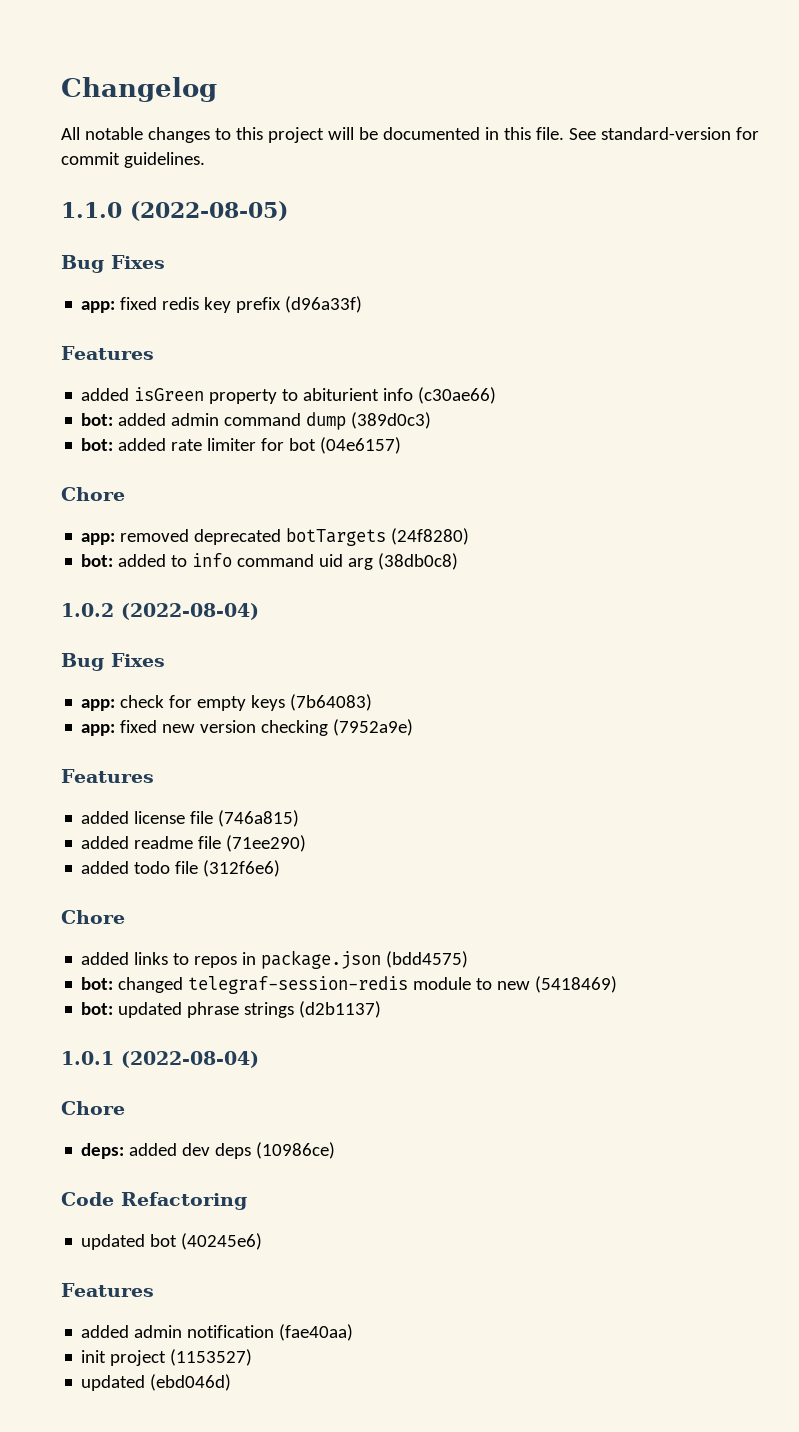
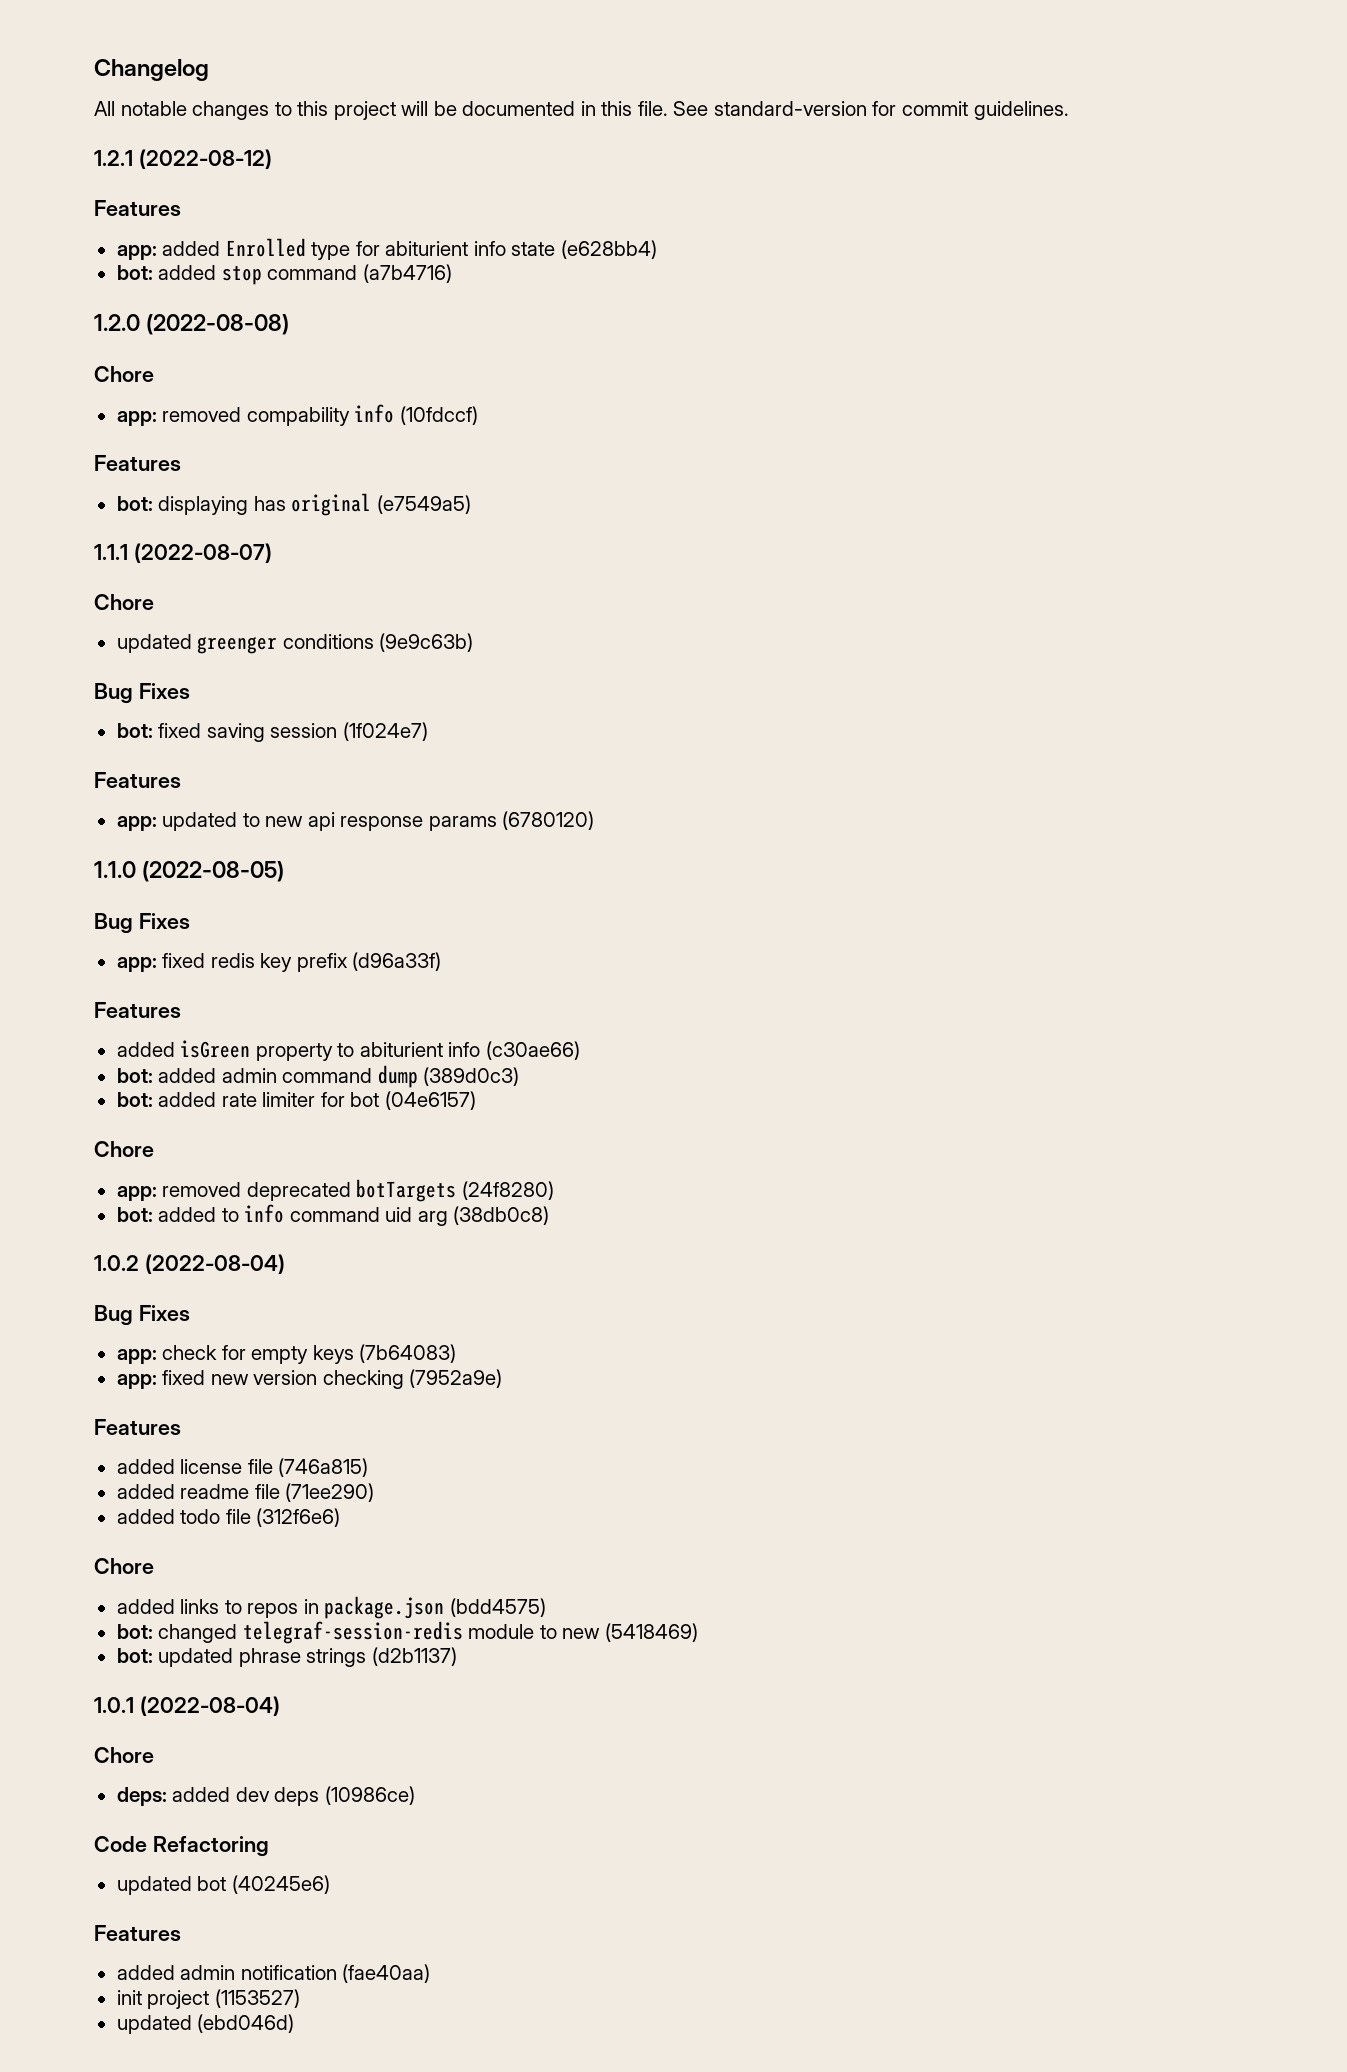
+ 1.2.1 (2022-08-12)
+ Features
+ app: added Enrolled type for abiturient info state (e628bb4)
+ bot: added stop command (a7b4716)
+ 1.2.0 (2022-08-08)
+ Chore
+ app: removed compability info (10fdccf)
+ Features
+ bot: displaying has original (e7549a5)
+ 1.1.1 (2022-08-07)
+ Chore
+ updated greenger conditions (9e9c63b)
+ Bug Fixes
+ bot: fixed saving session (1f024e7)
+ Features
+ app: updated to new api response params (6780120)

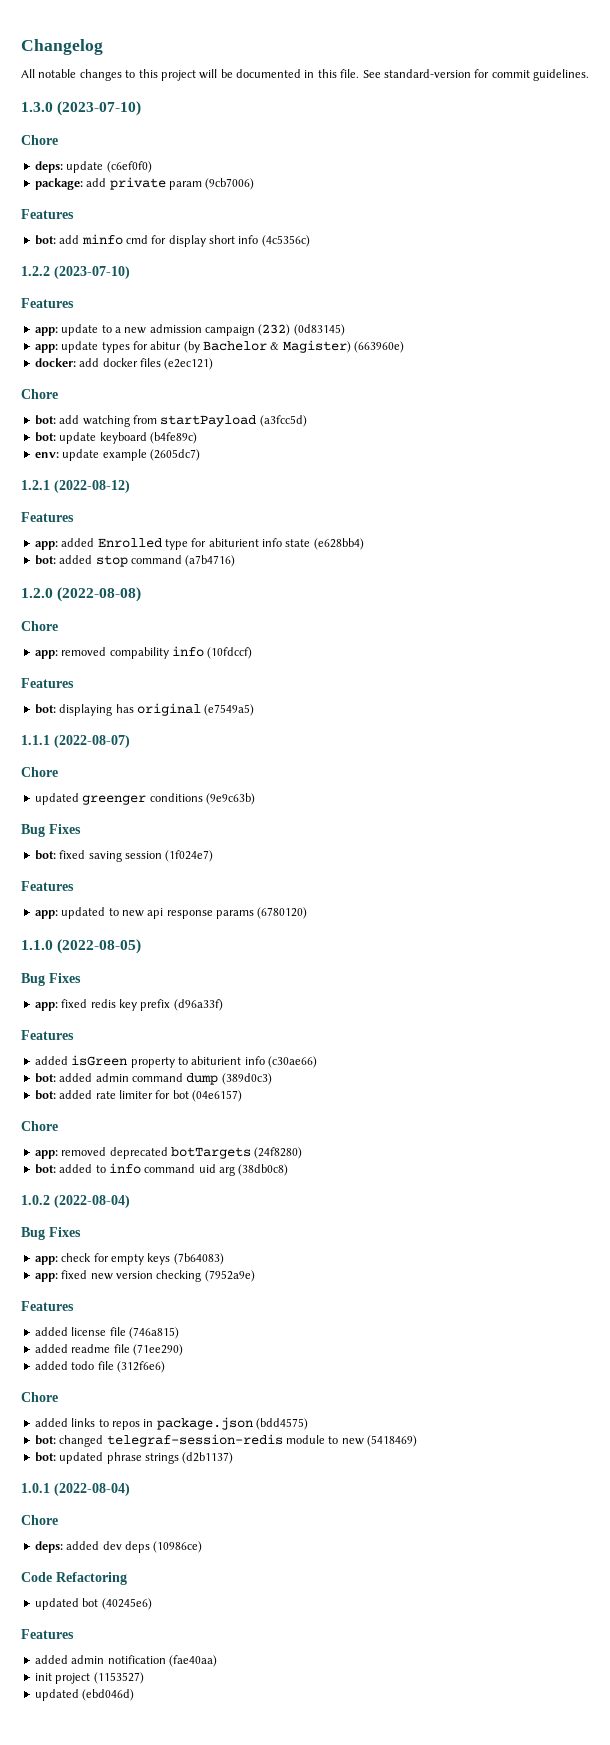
+ 1.3.0 (2023-07-10)
+ Chore
+ deps: update (c6ef0f0)
+ package: add private param (9cb7006)
+ Features
+ bot: add minfo cmd for display short info (4c5356c)
+ 1.2.2 (2023-07-10)
+ Features
+ app: update to a new admission campaign (232) (0d83145)
+ app: update types for abitur (by Bachelor & Magister) (663960e)
+ docker: add docker files (e2ec121)
+ Chore
+ bot: add watching from startPayload (a3fcc5d)
+ bot: update keyboard (b4fe89c)
+ env: update example (2605dc7)

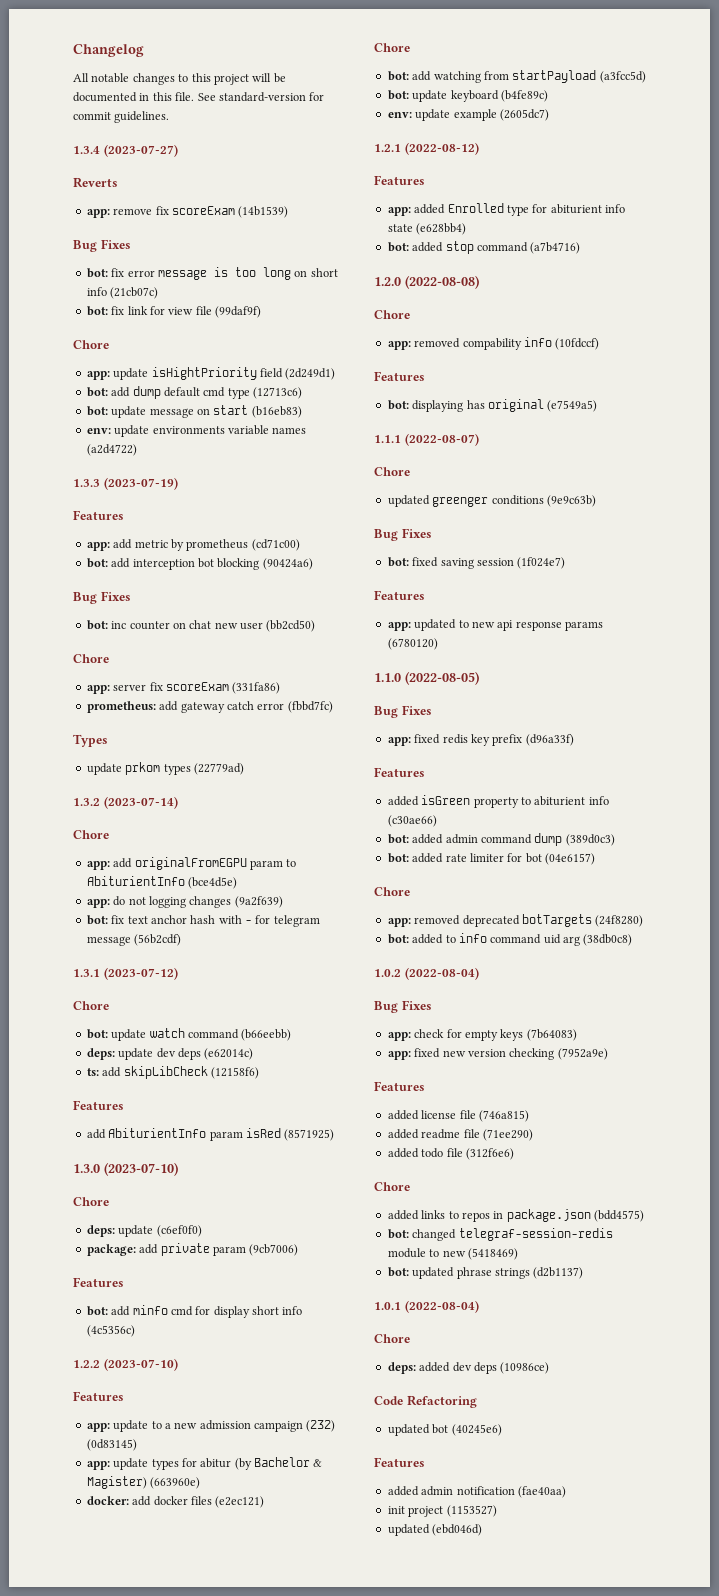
+ 1.3.4 (2023-07-27)
+ Reverts
+ app: remove fix scoreExam (14b1539)
+ Bug Fixes
+ bot: fix error message is too long on short info (21cb07c)
+ bot: fix link for view file (99daf9f)
+ Chore
+ app: update isHightPriority field (2d249d1)
+ bot: add dump default cmd type (12713c6)
+ bot: update message on start (b16eb83)
+ env: update environments variable names (a2d4722)
+ 1.3.3 (2023-07-19)
+ Features
+ app: add metric by prometheus (cd71c00)
+ bot: add interception bot blocking (90424a6)
+ Bug Fixes
+ bot: inc counter on chat new user (bb2cd50)
+ Chore
+ app: server fix scoreExam (331fa86)
+ prometheus: add gateway catch error (fbbd7fc)
+ Types
+ update prkom types (22779ad)
+ 1.3.2 (2023-07-14)
+ Chore
+ app: add originalFromEGPU param to AbiturientInfo (bce4d5e)
+ app: do not logging changes (9a2f639)
+ bot: fix text anchor hash with - for telegram message (56b2cdf)
+ 1.3.1 (2023-07-12)
+ Chore
+ bot: update watch command (b66eebb)
+ deps: update dev deps (e62014c)
+ ts: add skipLibCheck (12158f6)
+ Features
+ add AbiturientInfo param isRed (8571925)

